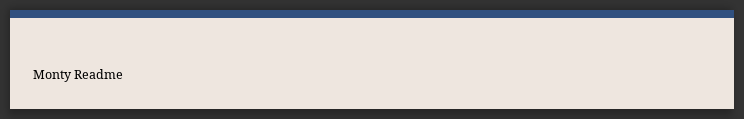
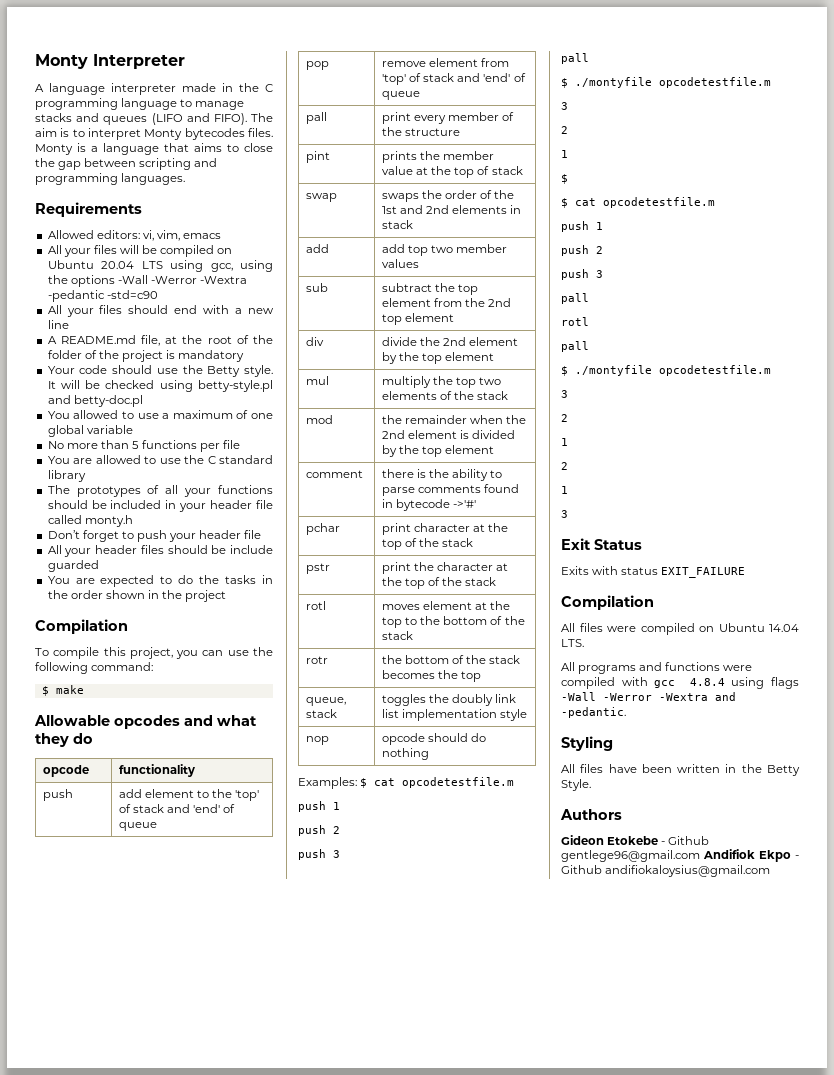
- Monty Readme
+ Monty Interpreter
+ A language interpreter made in the C programming language to manage stacks and queues (LIFO and FIFO). The aim is to interpret Monty bytecodes files. Monty is a language that aims to close the gap between scripting and programming languages.
+ Requirements
+ Allowed editors: vi, vim, emacs
+ All your files will be compiled on Ubuntu 20.04 LTS using gcc, using the options -Wall -Werror -Wextra -pedantic -std=c90
+ All your files should end with a new line
+ A README.md file, at the root of the folder of the project is mandatory
+ Your code should use the Betty style. It will be checked using betty-style.pl and betty-doc.pl
+ You allowed to use a maximum of one global variable
+ No more than 5 functions per file
+ You are allowed to use the C standard library
+ The prototypes of all your functions should be included in your header file called monty.h
+ Don’t forget to push your header file
+ All your header files should be include guarded
+ You are expected to do the tasks in the order shown in the project
+ Compilation
+ To compile this project, you can use the following command:
+ $ make
+ Allowable opcodes and what they do
+ opcode | functionality
+ push | add element to the 'top' of stack and 'end' of queue
+ pop | remove element from 'top' of stack and 'end' of queue
+ pall | print every member of the structure
+ pint | prints the member value at the top of stack
+ swap | swaps the order of the 1st and 2nd elements in stack
+ add | add top two member values
+ sub | subtract the top element from the 2nd top element
+ div | divide the 2nd element by the top element
+ mul | multiply the top two elements of the stack
+ mod | the remainder when the 2nd element is divided by the top element
+ comment | there is the ability to parse comments found in bytecode ->'#'
+ pchar | print character at the top of the stack
+ pstr | print the character at the top of the stack
+ rotl | moves element at the top to the bottom of the stack
+ rotr | the bottom of the stack becomes the top
+ queue, stack | toggles the doubly link list implementation style
+ nop | opcode should do nothing
+ Examples: $ cat opcodetestfile.m
+ push 1
+ push 2
+ push 3
+ pall
+ $ ./montyfile opcodetestfile.m
+ 3
+ 2
+ 1
+ $
+ $ cat opcodetestfile.m
+ push 1
+ push 2
+ push 3
+ pall
+ rotl
+ pall
+ $ ./montyfile opcodetestfile.m
+ 3
+ 2
+ 1
+ 2
+ 1
+ 3
+ Exit Status
+ Exits with status EXIT_FAILURE
+ Compilation
+ All files were compiled on Ubuntu 14.04 LTS.
+ All programs and functions were compiled with gcc 4.8.4 using flags -Wall -Werror -Wextra and -pedantic.
+ Styling
+ All files have been written in the Betty Style.
+ Authors
+ Gideon Etokebe - Github gentlege96@gmail.com Andifiok Ekpo - Github andifiokaloysius@gmail.com

